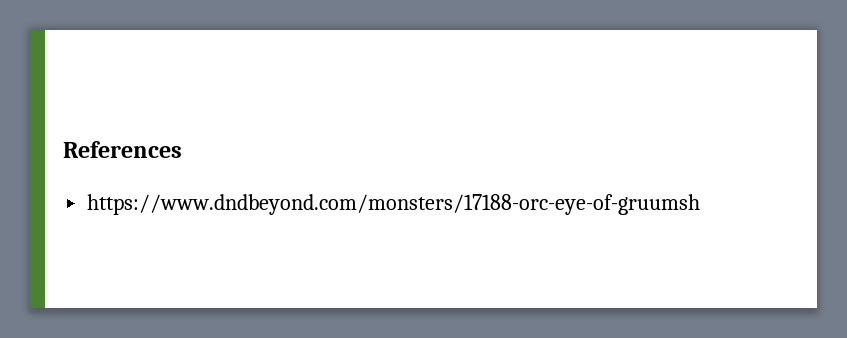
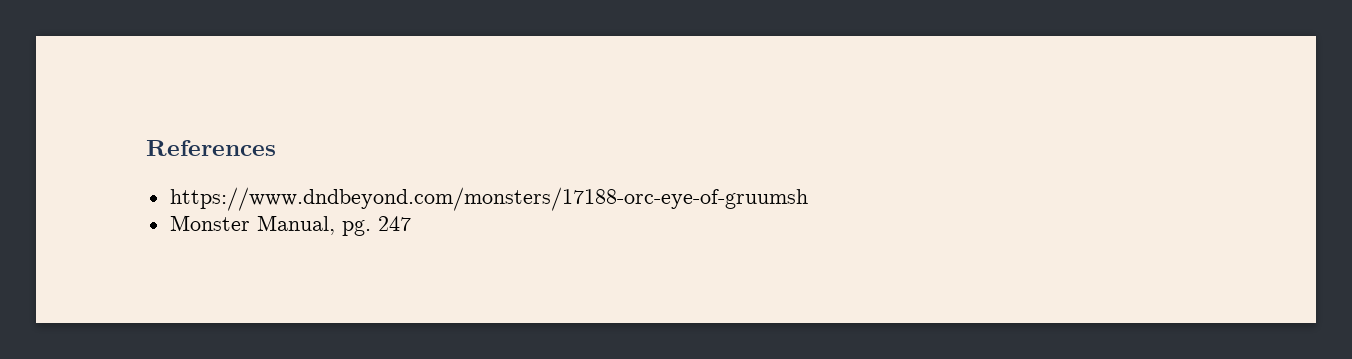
+ Monster Manual, pg. 247

